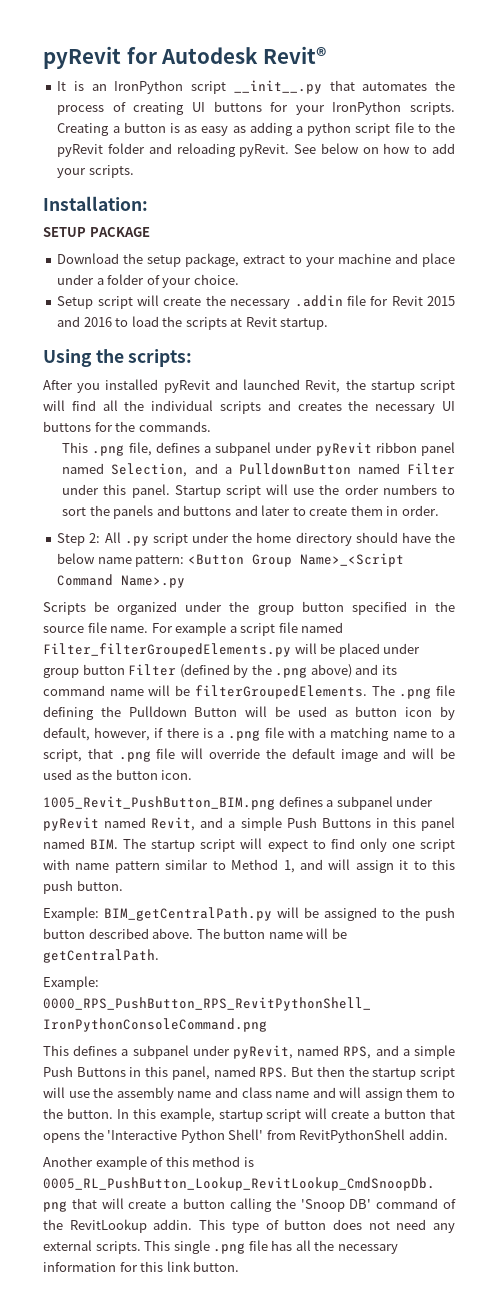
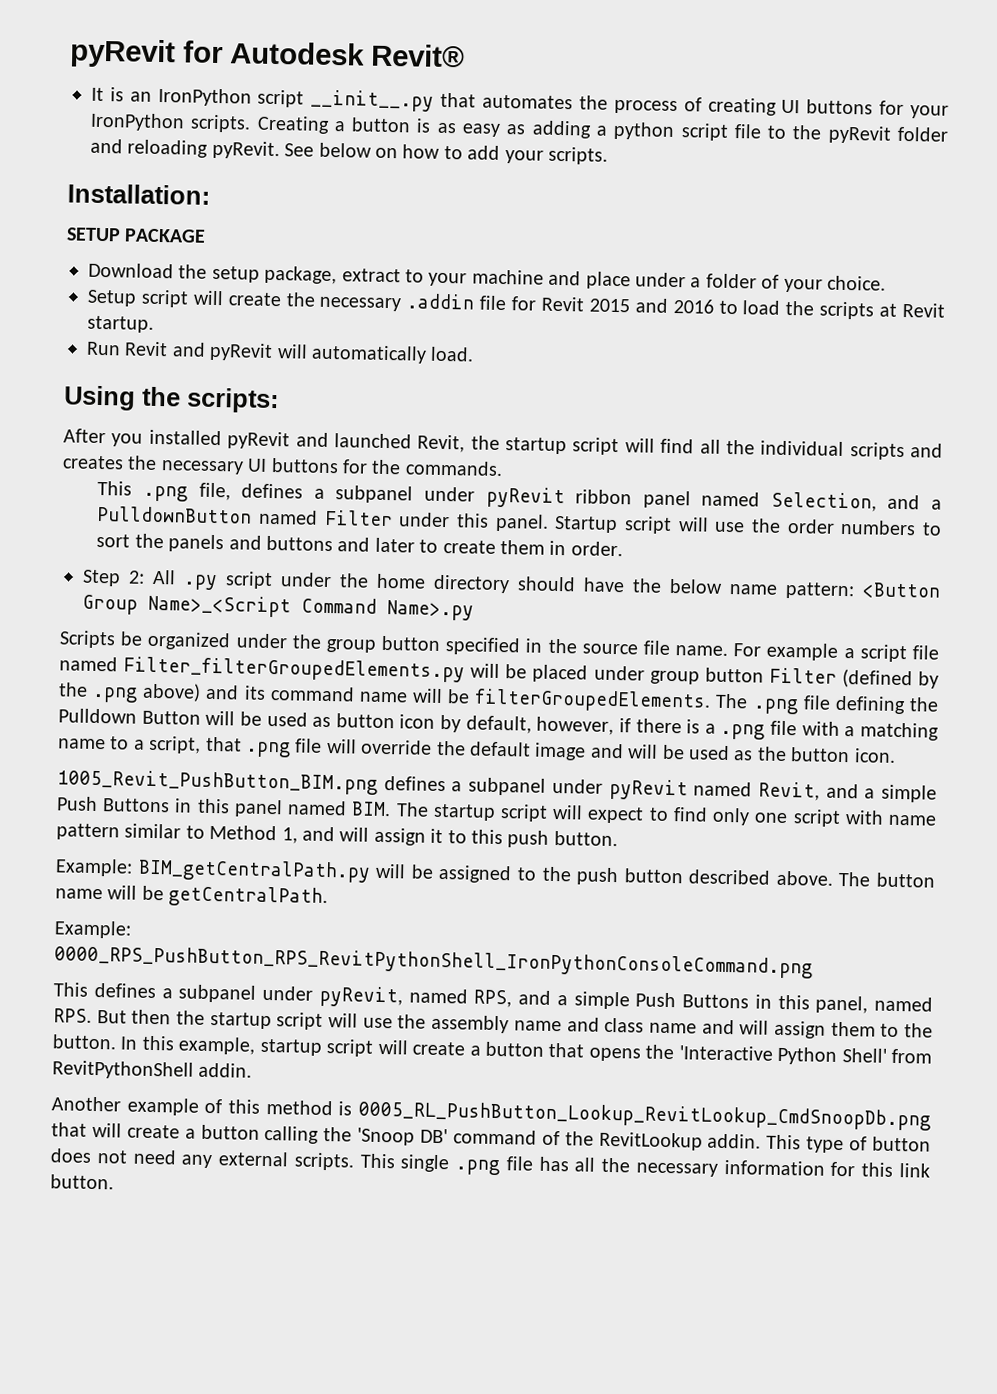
+ Run Revit and pyRevit will automatically load.

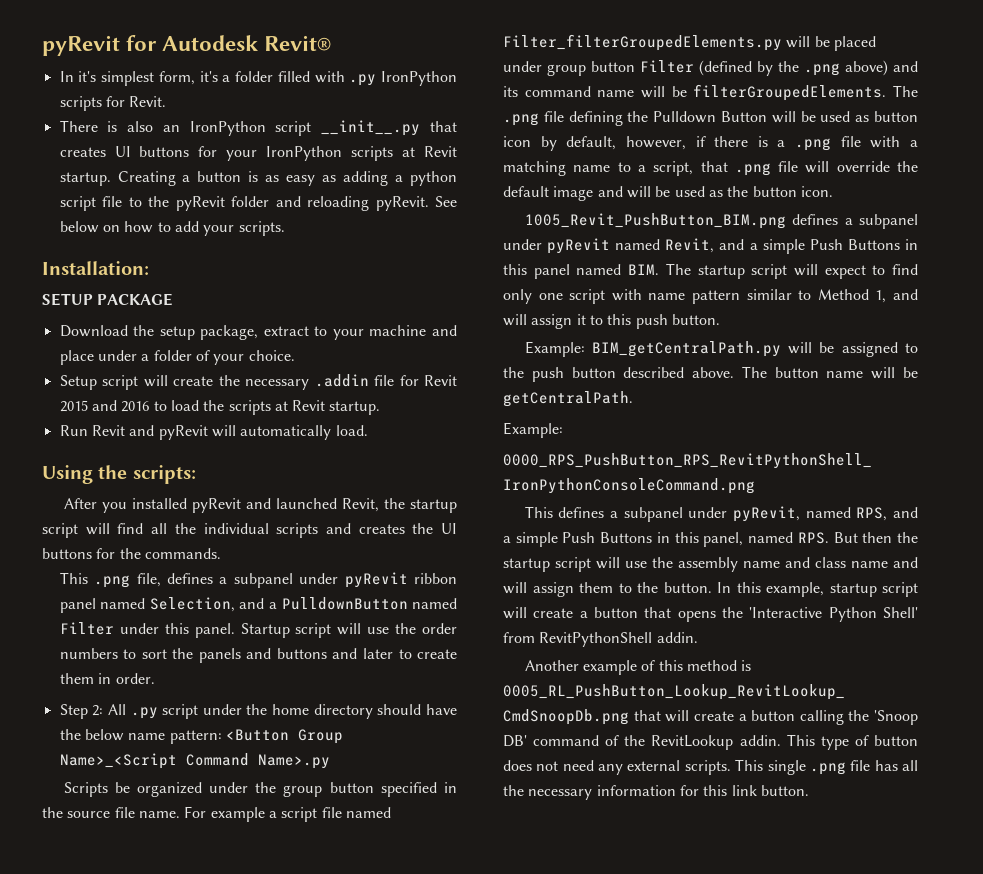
- It is an IronPython script __init__.py that automates the process of creating UI buttons for your IronPython scripts.
+ In it's simplest form, it's a folder filled with .py IronPython scripts for Revit.
+ There is also an IronPython script __init__.py that creates UI buttons for your IronPython scripts at Revit startup.
- After you installed pyRevit and launched Revit, the startup script will find all the individual scripts and creates the necessary UI buttons for the commands.
+ After you installed pyRevit and launched Revit, the startup script will find all the individual scripts and creates the UI buttons for the commands.

